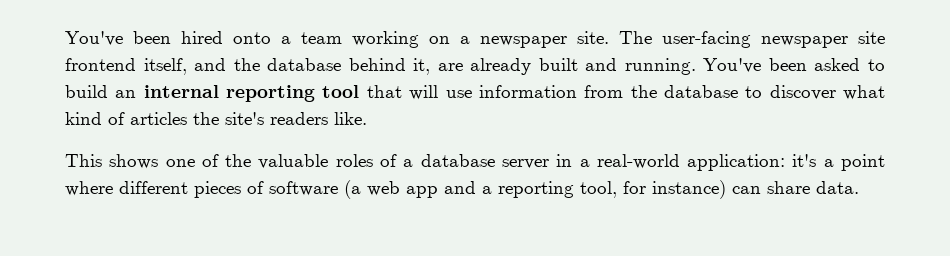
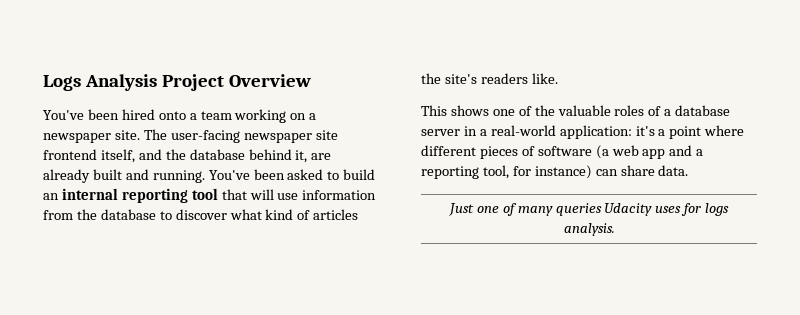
+ Logs Analysis Project Overview
+ Just one of many queries Udacity uses for logs analysis.

